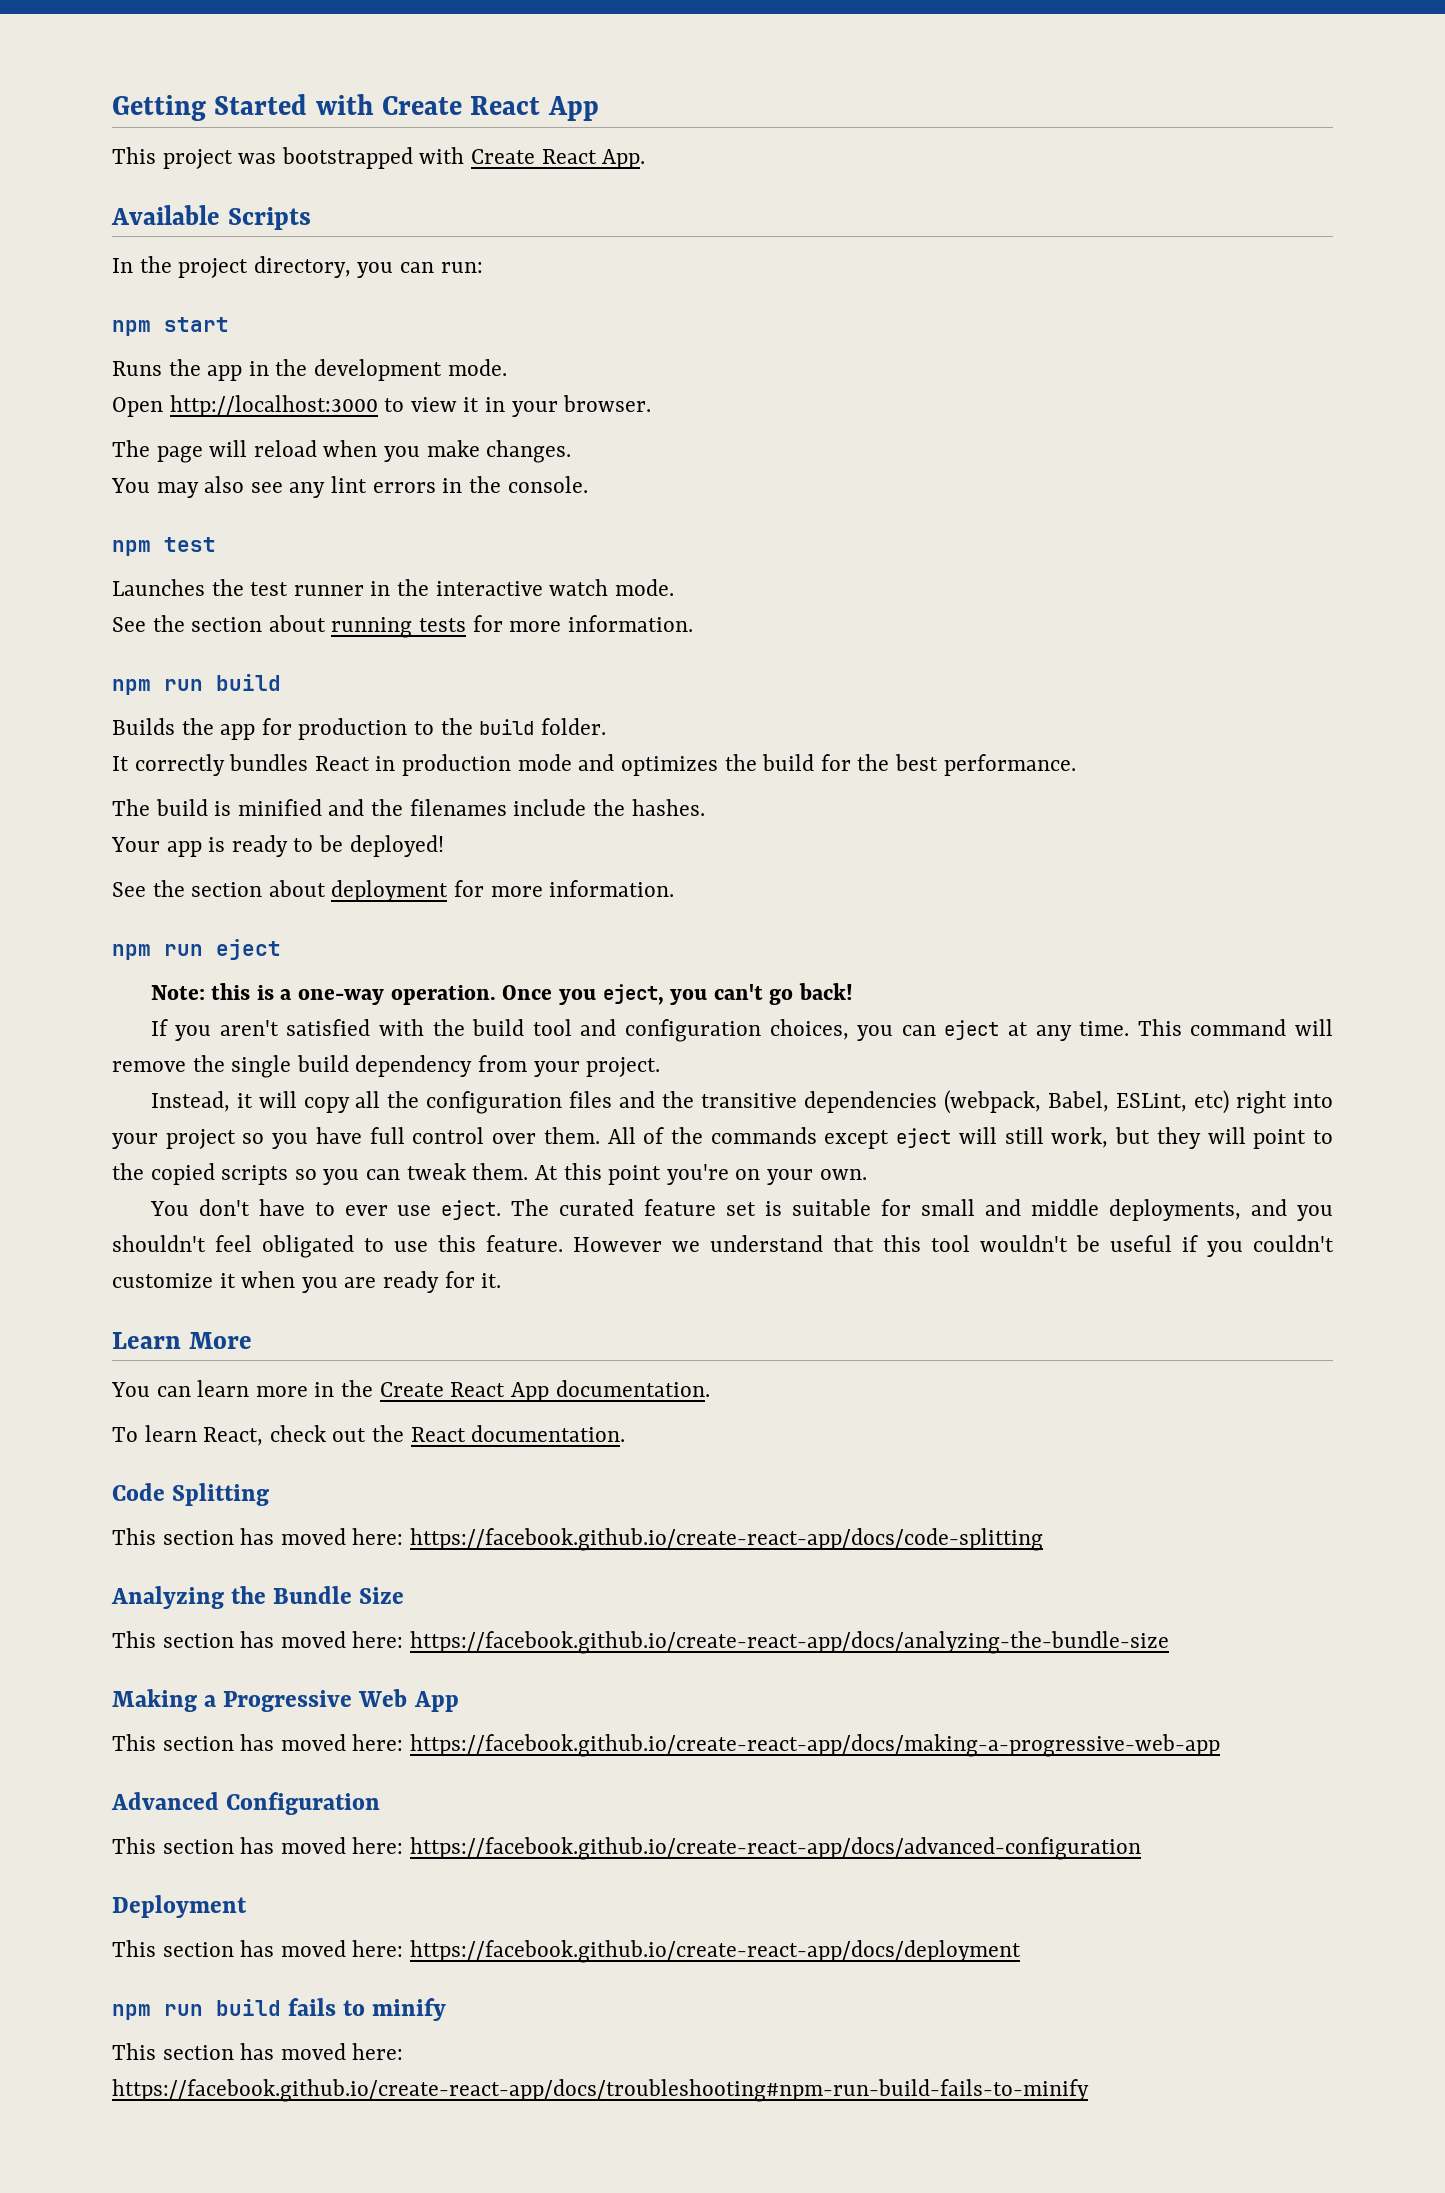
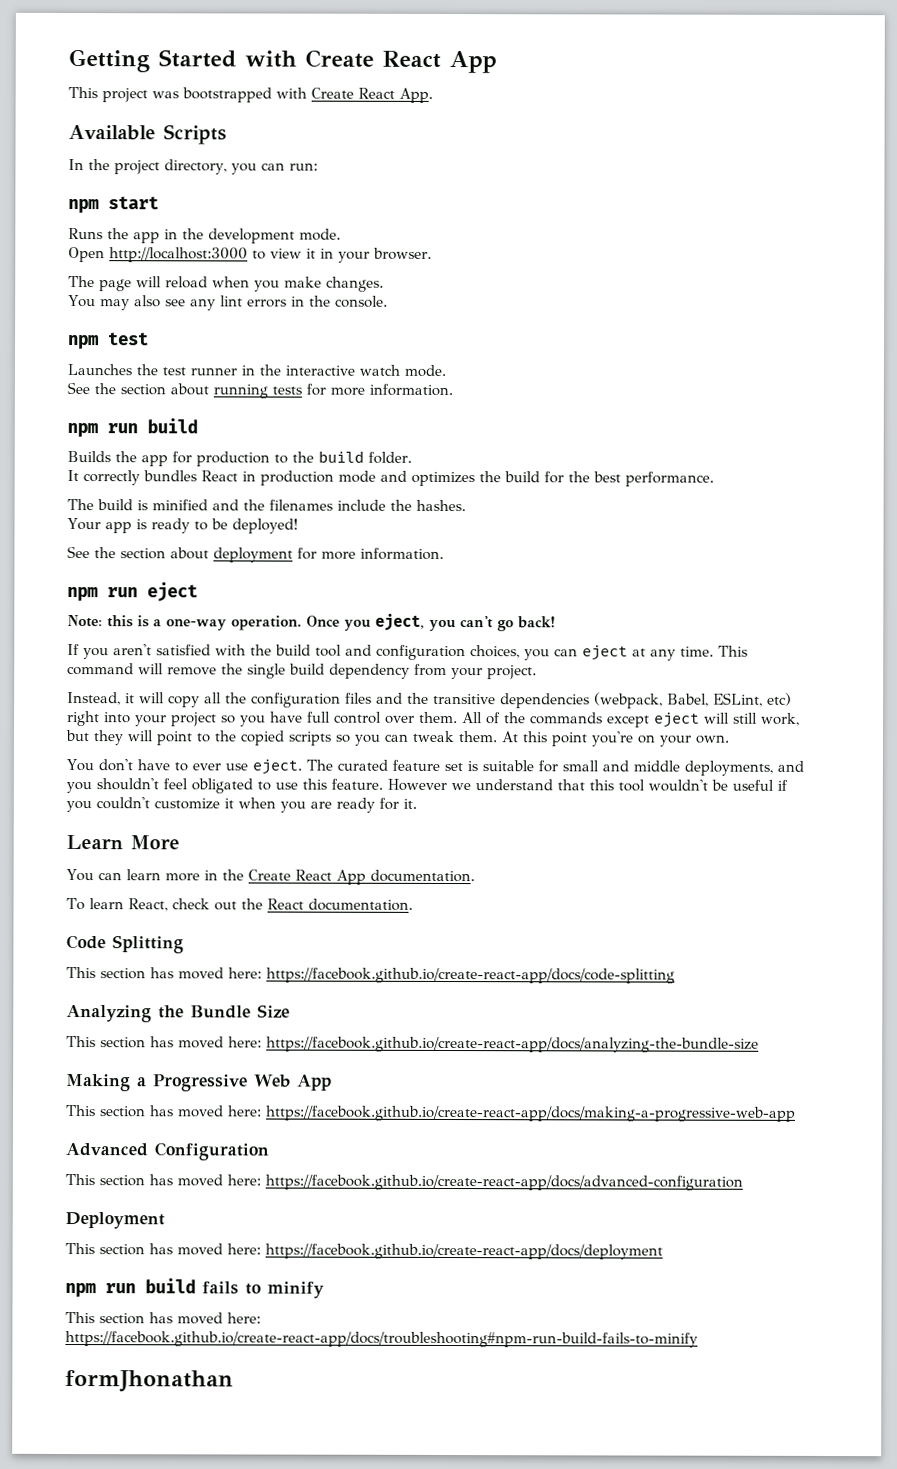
+ formJhonathan

